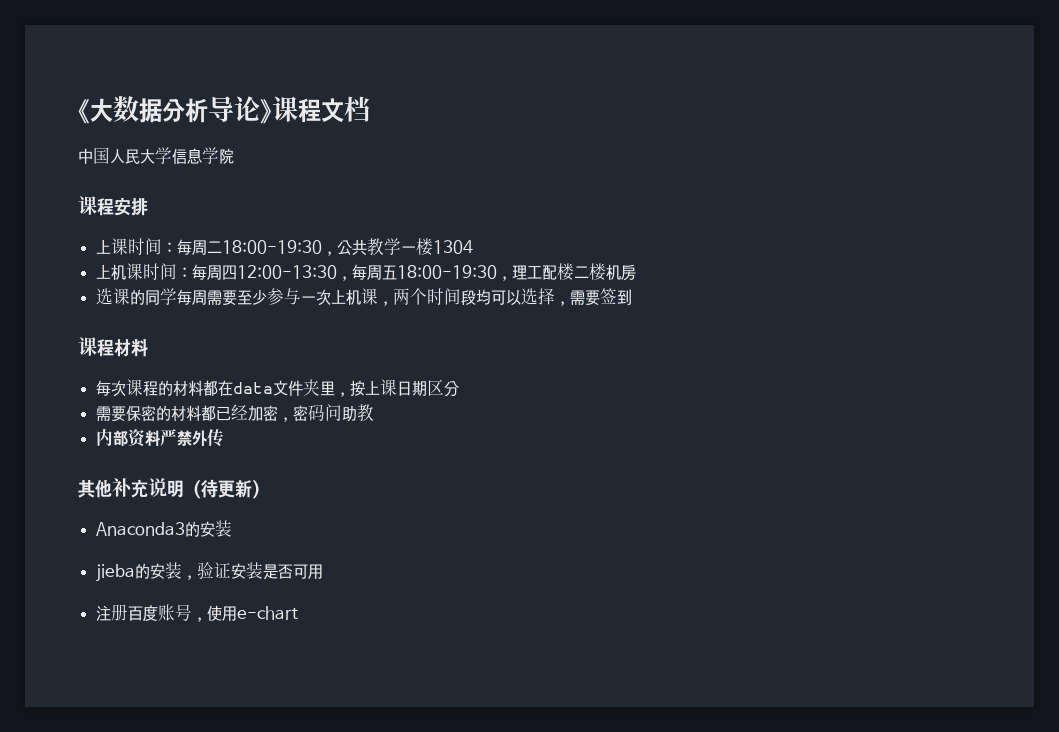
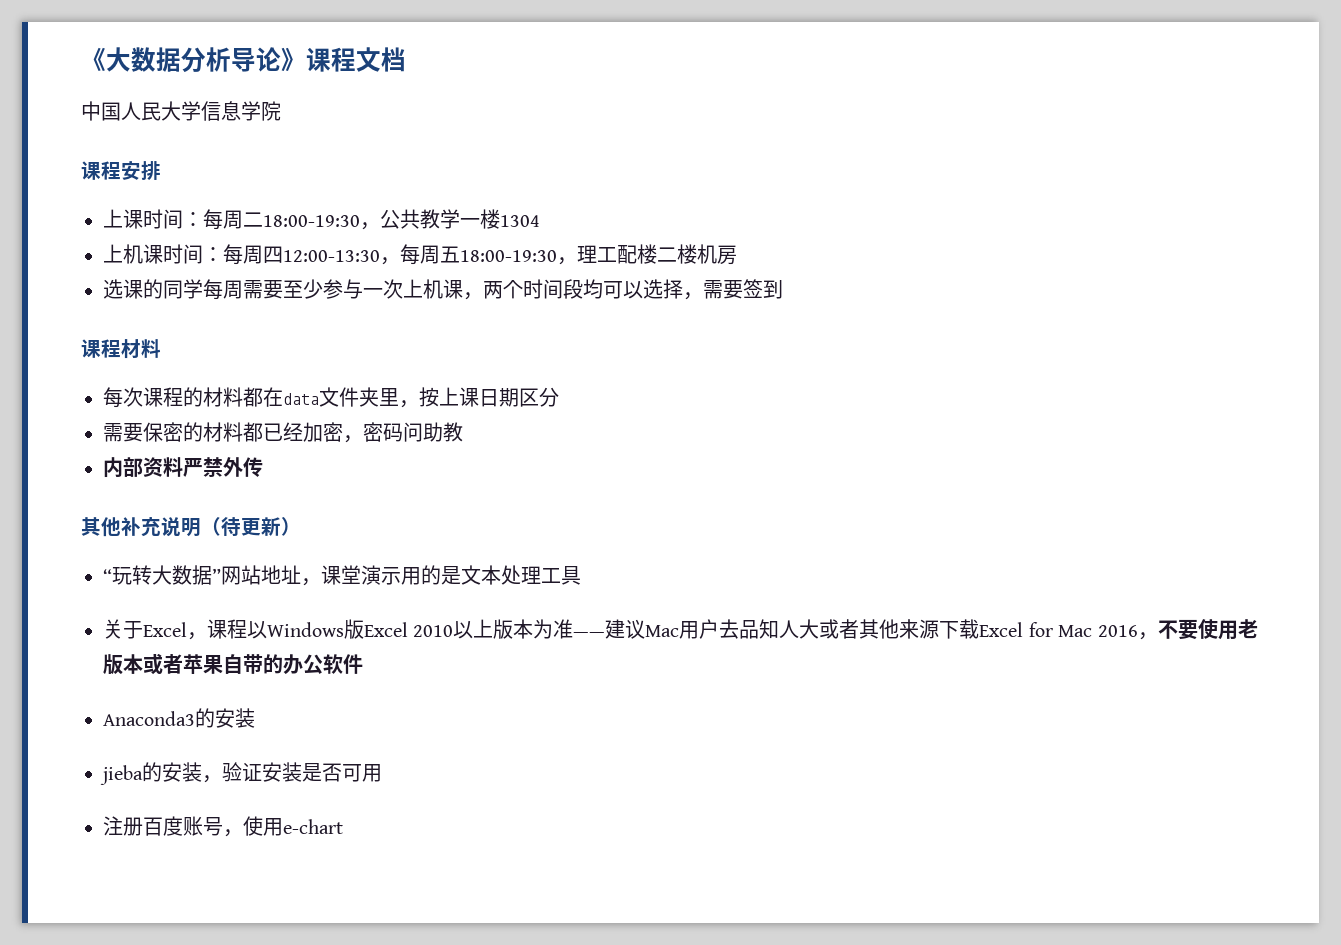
+ “玩转大数据”网站地址，课堂演示用的是文本处理工具
+ 关于Excel，课程以Windows版Excel 2010以上版本为准——建议Mac用户去品知人大或者其他来源下载Excel for Mac 2016，不要使用老版本或者苹果自带的办公软件

